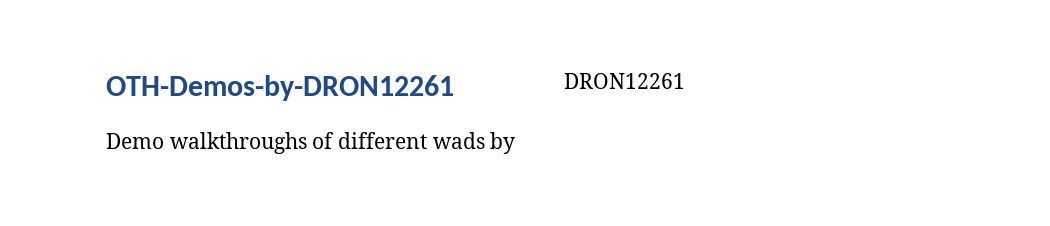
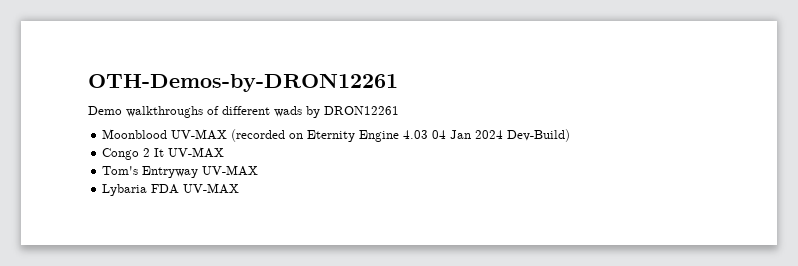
+ Moonblood UV-MAX (recorded on Eternity Engine 4.03 04 Jan 2024 Dev-Build)
+ Congo 2 It UV-MAX
+ Tom's Entryway UV-MAX
+ Lybaria FDA UV-MAX

